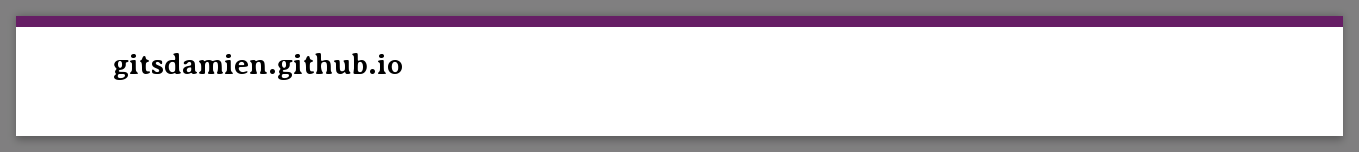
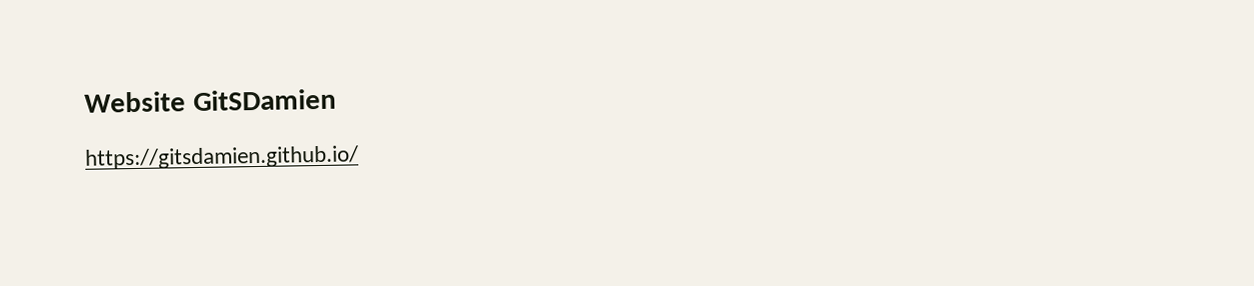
- gitsdamien.github.io
+ Website GitSDamien
+ https://gitsdamien.github.io/

